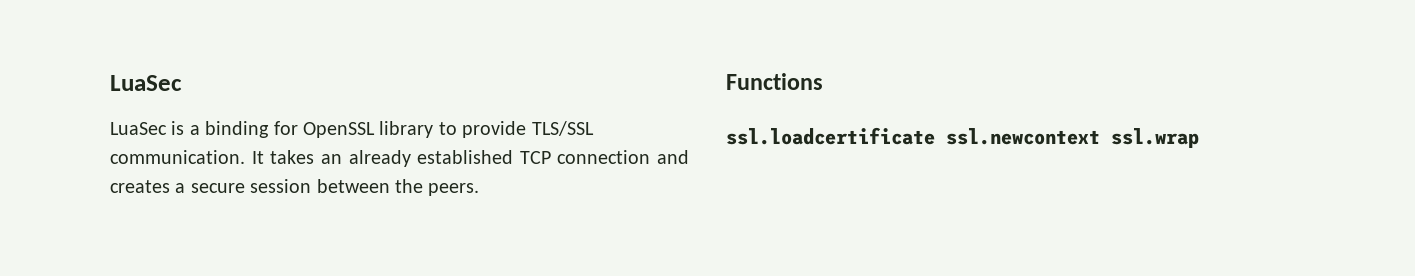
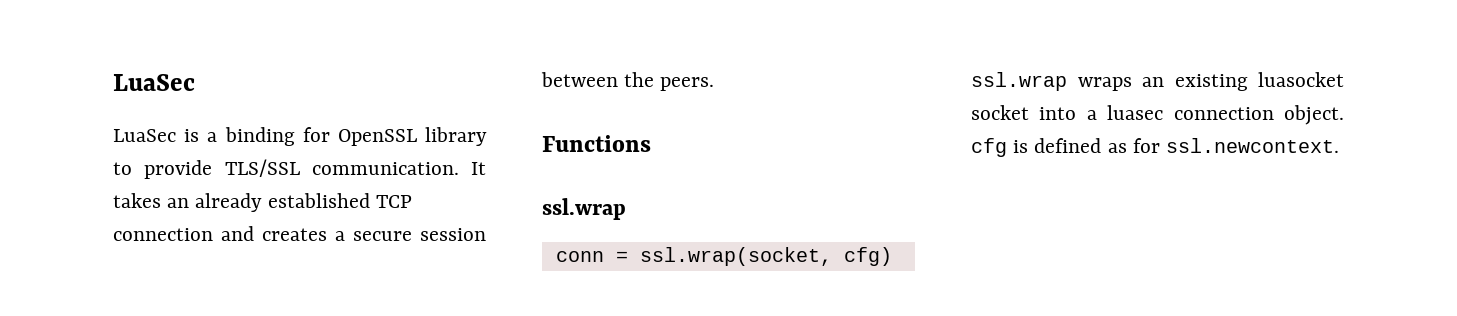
  Functions
- ssl.loadcertificate ssl.newcontext ssl.wrap
+ ssl.wrap
+ conn = ssl.wrap(socket, cfg)
+ ssl.wrap wraps an existing luasocket socket into a luasec connection object. cfg is defined as for ssl.newcontext.

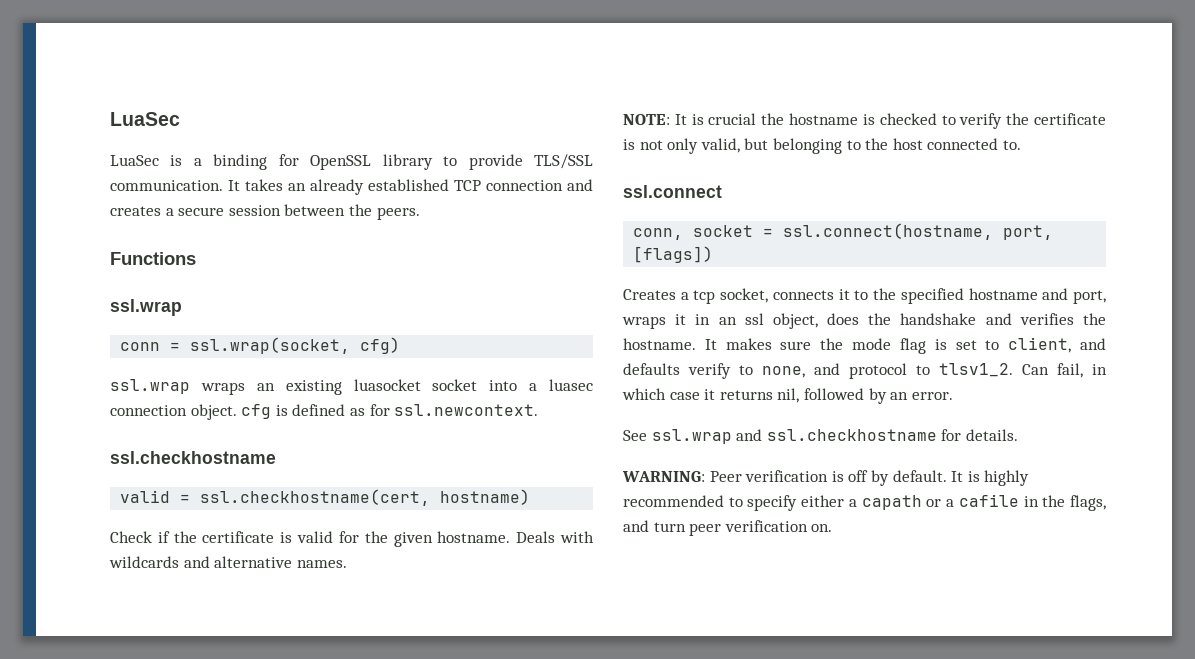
  ssl.wrap wraps an existing luasocket socket into a luasec connection object. cfg is defined as for ssl.newcontext.
+ ssl.checkhostname
+ valid = ssl.checkhostname(cert, hostname)
+ Check if the certificate is valid for the given hostname. Deals with wildcards and alternative names.
+ NOTE: It is crucial the hostname is checked to verify the certificate is not only valid, but belonging to the host connected to.
+ ssl.connect
+ conn, socket = ssl.connect(hostname, port, [flags])
+ Creates a tcp socket, connects it to the specified hostname and port, wraps it in an ssl object, does the handshake and verifies the hostname. It makes sure the mode flag is set to client, and defaults verify to none, and protocol to tlsv1_2. Can fail, in which case it returns nil, followed by an error.
+ See ssl.wrap and ssl.checkhostname for details.
+ WARNING: Peer verification is off by default. It is highly recommended to specify either a capath or a cafile in the flags, and turn peer verification on.

